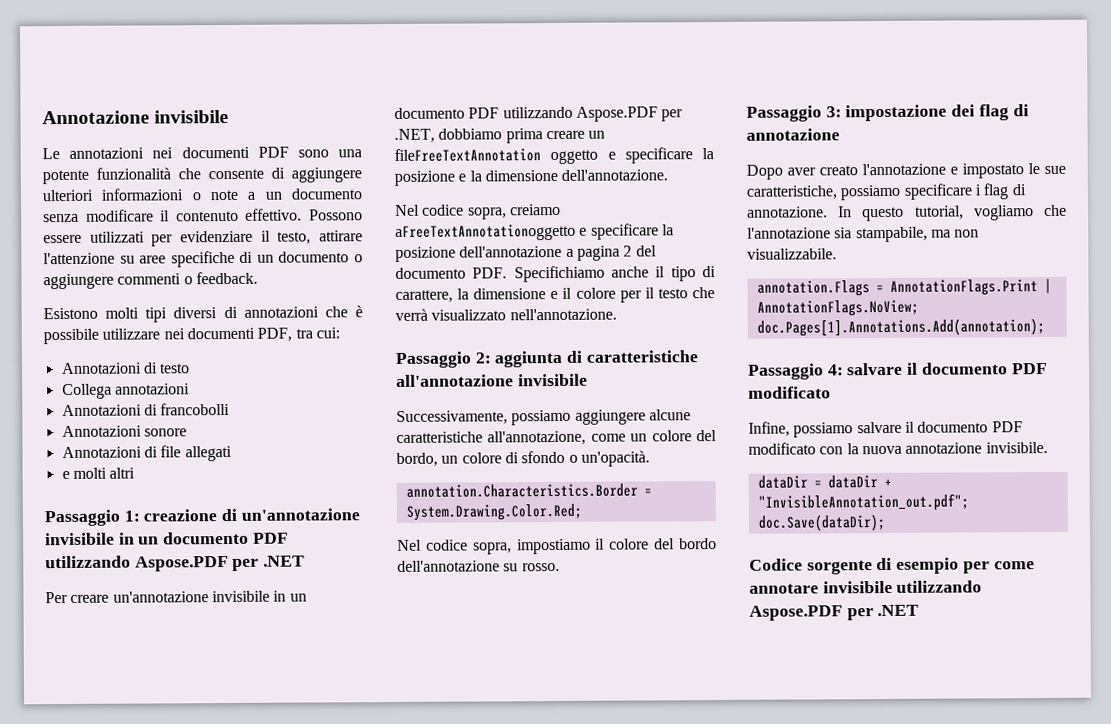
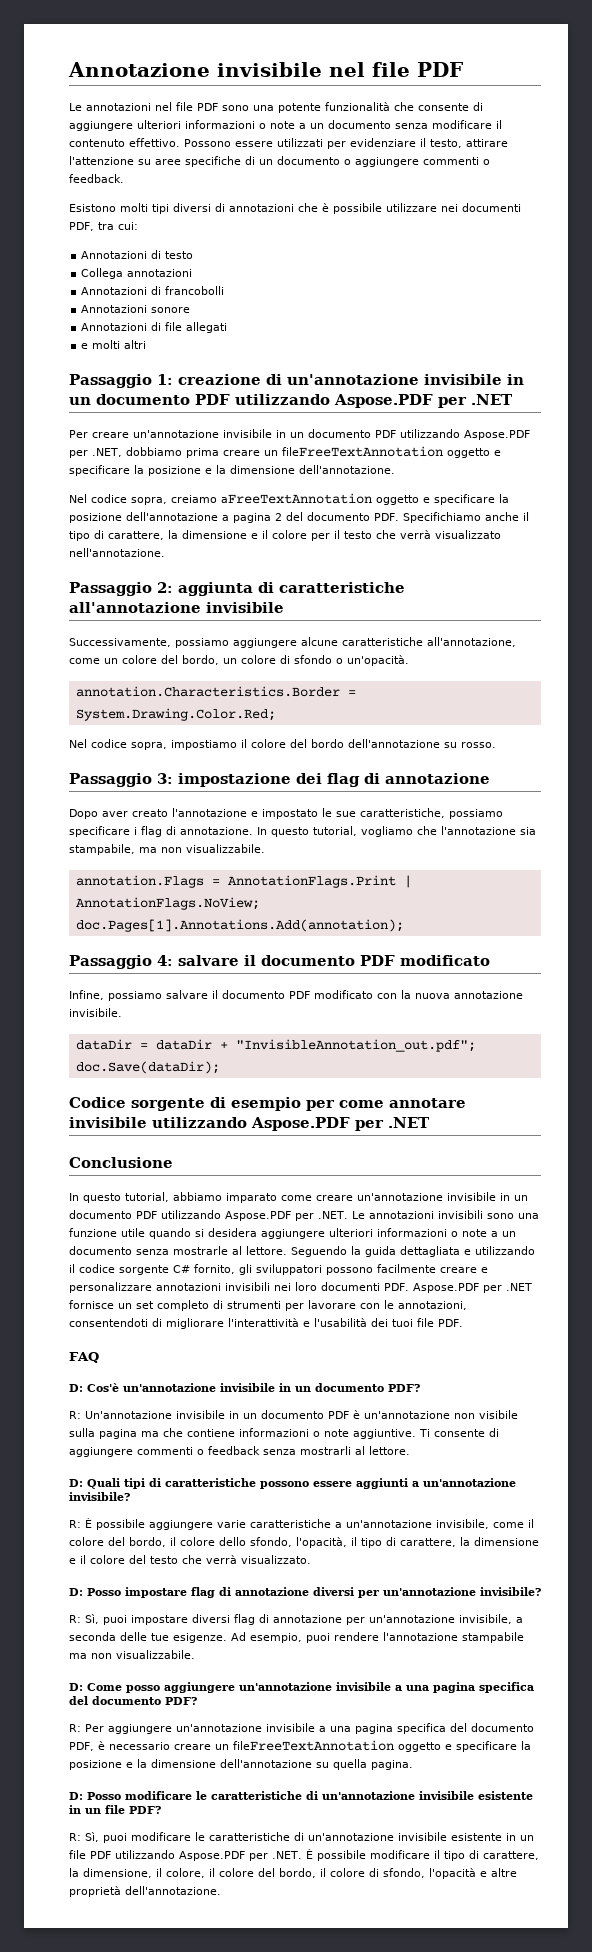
- Annotazione invisibile
- Le annotazioni nei documenti PDF sono una potente funzionalità che consente di aggiungere ulteriori informazioni o note a un documento senza modificare il contenuto effettivo.
+ Annotazione invisibile nel file PDF
+ Le annotazioni nel file PDF sono una potente funzionalità che consente di aggiungere ulteriori informazioni o note a un documento senza modificare il contenuto effettivo.
- Nel codice sopra, creiamo aFreeTextAnnotationoggetto e specificare la posizione dell'annotazione a pagina 2 del documento PDF. Specifichiamo anche il tipo di carattere, la dimensione e il colore per il testo che verrà visualizzato nell'annotazione.
+ Nel codice sopra, creiamo aFreeTextAnnotation oggetto e specificare la posizione dell'annotazione a pagina 2 del documento PDF. Specifichiamo anche il tipo di carattere, la dimensione e il colore per il testo che verrà visualizzato nell'annotazione.
+ Conclusione
+ In questo tutorial, abbiamo imparato come creare un'annotazione invisibile in un documento PDF utilizzando Aspose.PDF per .NET. Le annotazioni invisibili sono una funzione utile quando si desidera aggiungere ulteriori informazioni o note a un documento senza mostrarle al lettore. Seguendo la guida dettagliata e utilizzando il codice sorgente C# fornito, gli sviluppatori possono facilmente creare e personalizzare annotazioni invisibili nei loro documenti PDF. Aspose.PDF per .NET fornisce un set completo di strumenti per lavorare con le annotazioni, consentendoti di migliorare l'interattività e l'usabilità dei tuoi file PDF.
+ FAQ
+ D: Cos'è un'annotazione invisibile in un documento PDF?
+ R: Un'annotazione invisibile in un documento PDF è un'annotazione non visibile sulla pagina ma che contiene informazioni o note aggiuntive. Ti consente di aggiungere commenti o feedback senza mostrarli al lettore.
+ D: Quali tipi di caratteristiche possono essere aggiunti a un'annotazione invisibile?
+ R: È possibile aggiungere varie caratteristiche a un'annotazione invisibile, come il colore del bordo, il colore dello sfondo, l'opacità, il tipo di carattere, la dimensione e il colore del testo che verrà visualizzato.
+ D: Posso impostare flag di annotazione diversi per un'annotazione invisibile?
+ R: Sì, puoi impostare diversi flag di annotazione per un'annotazione invisibile, a seconda delle tue esigenze. Ad esempio, puoi rendere l'annotazione stampabile ma non visualizzabile.
+ D: Come posso aggiungere un'annotazione invisibile a una pagina specifica del documento PDF?
+ R: Per aggiungere un'annotazione invisibile a una pagina specifica del documento PDF, è necessario creare un fileFreeTextAnnotation oggetto e specificare la posizione e la dimensione dell'annotazione su quella pagina.
+ D: Posso modificare le caratteristiche di un'annotazione invisibile esistente in un file PDF?
+ R: Sì, puoi modificare le caratteristiche di un'annotazione invisibile esistente in un file PDF utilizzando Aspose.PDF per .NET. È possibile modificare il tipo di carattere, la dimensione, il colore, il colore del bordo, il colore di sfondo, l'opacità e altre proprietà dell'annotazione.

